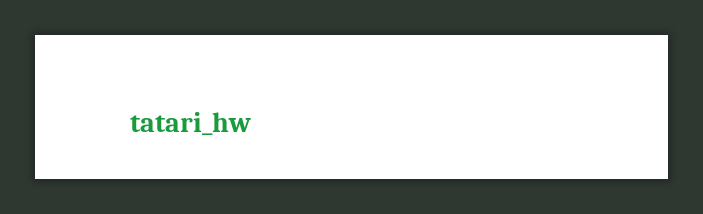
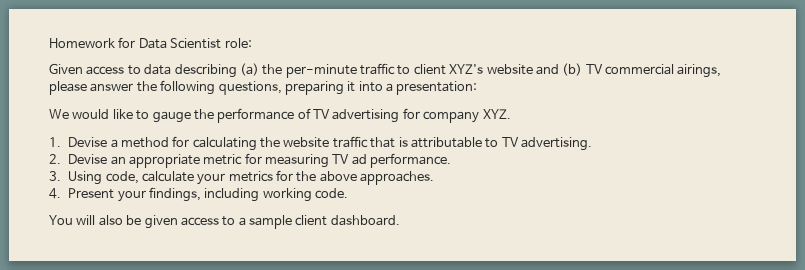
- tatari_hw
+ Homework for Data Scientist role:
+ Given access to data describing (a) the per-minute traffic to client XYZ's website and (b) TV commercial airings, please answer the following questions, preparing it into a presentation:
+ We would like to gauge the performance of TV advertising for company XYZ.
+ 1. Devise a method for calculating the website traffic that is attributable to TV advertising.
+ 2. Devise an appropriate metric for measuring TV ad performance.
+ 3. Using code, calculate your metrics for the above approaches.
+ 4. Present your findings, including working code.
+ You will also be given access to a sample client dashboard.

